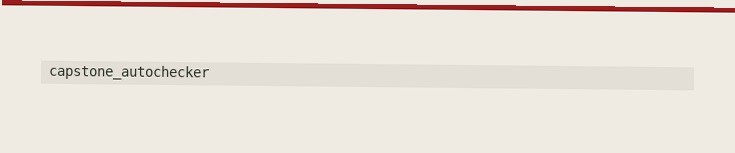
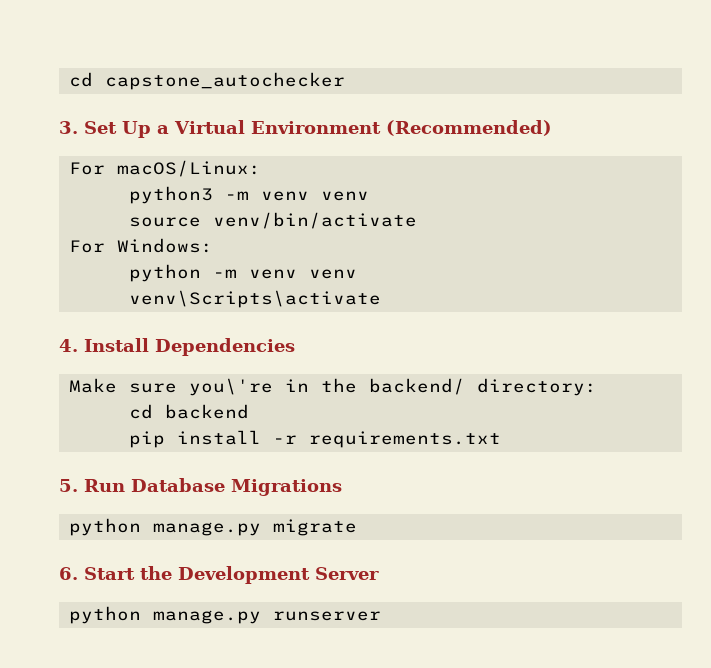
- capstone_autochecker
+ cd capstone_autochecker
+ 3. Set Up a Virtual Environment (Recommended)
+ For macOS/Linux:
+ python3 -m venv venv
+ source venv/bin/activate
+ For Windows:
+ python -m venv venv
+ venv\Scripts\activate
+ 4. Install Dependencies
+ Make sure you\'re in the backend/ directory:
+ cd backend
+ pip install -r requirements.txt
+ 5. Run Database Migrations
+ python manage.py migrate
+ 6. Start the Development Server
+ python manage.py runserver

